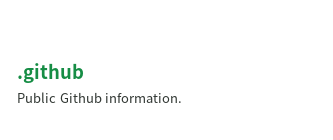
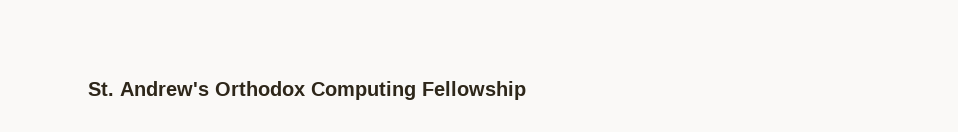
- .github
- Public Github information.
+ St. Andrew's Orthodox Computing Fellowship

